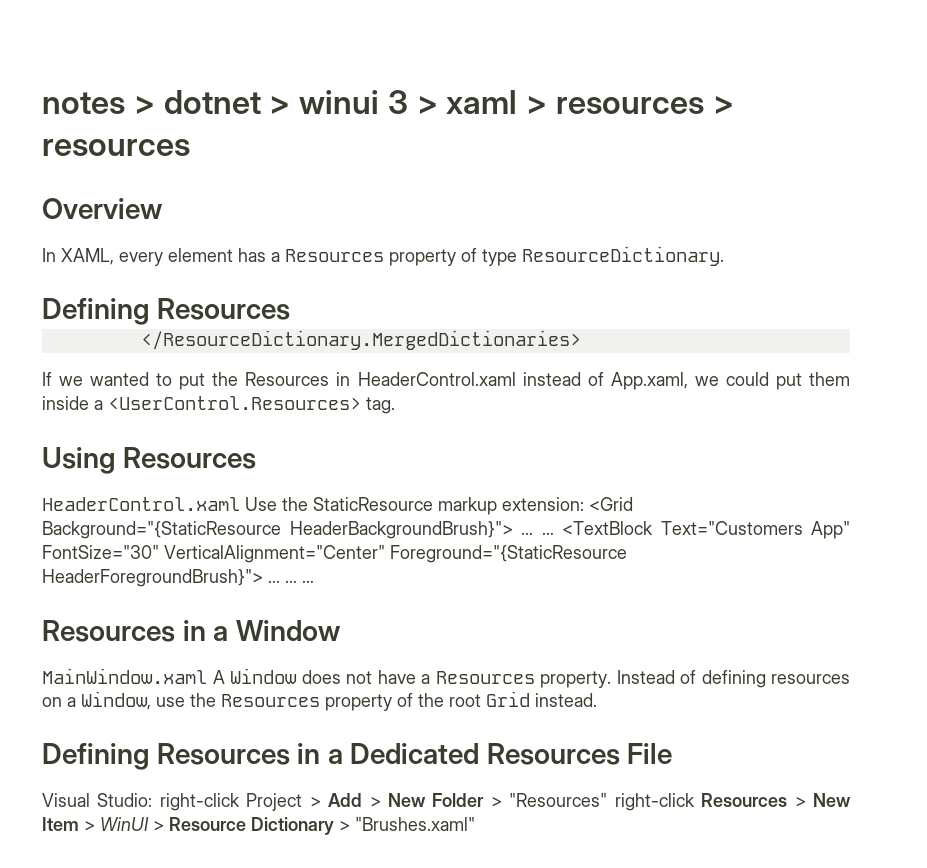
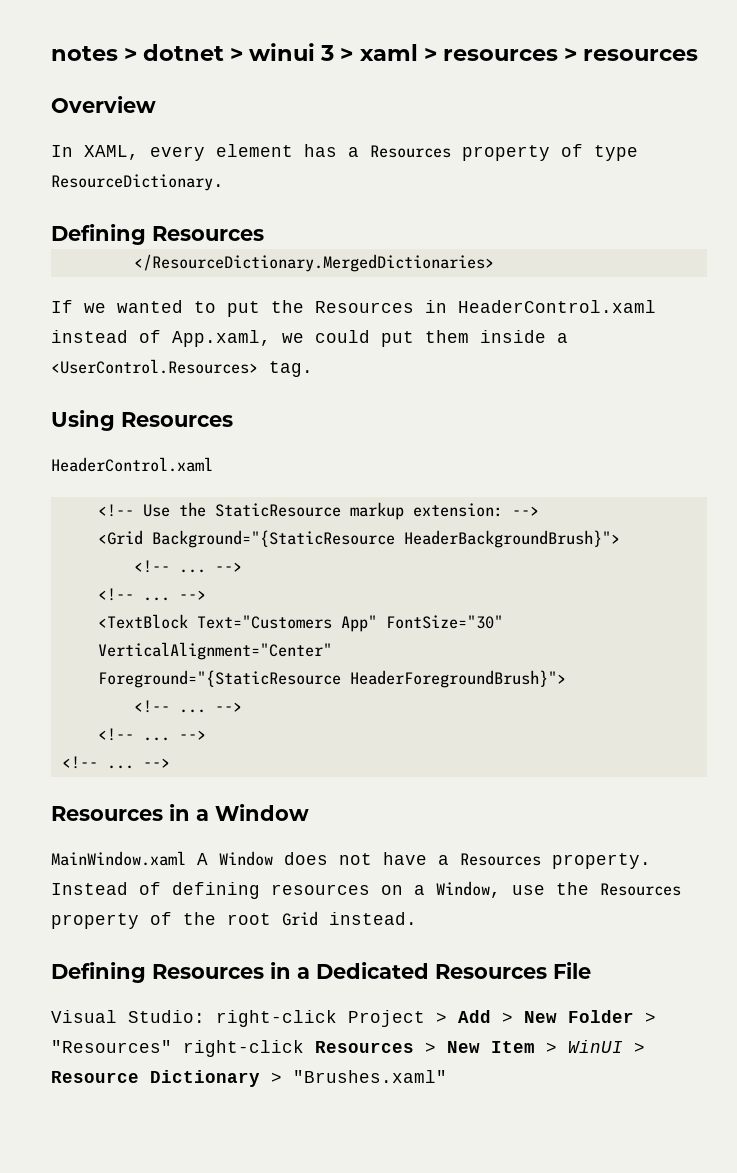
  Using Resources
- HeaderControl.xaml Use the StaticResource markup extension: <Grid Background="{StaticResource HeaderBackgroundBrush}"> … … <TextBlock Text="Customers App" FontSize="30" VerticalAlignment="Center" Foreground="{StaticResource HeaderForegroundBrush}"> … … …
+ HeaderControl.xaml
+ <!-- Use the StaticResource markup extension: -->
+ <Grid Background="{StaticResource HeaderBackgroundBrush}">
+ <!-- ... -->
+ <!-- ... -->
+ <TextBlock Text="Customers App" FontSize="30" VerticalAlignment="Center"
+ Foreground="{StaticResource HeaderForegroundBrush}">
+ <!-- ... -->
+ <!-- ... -->
+ <!-- ... -->

